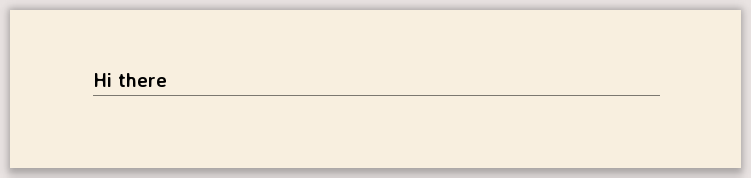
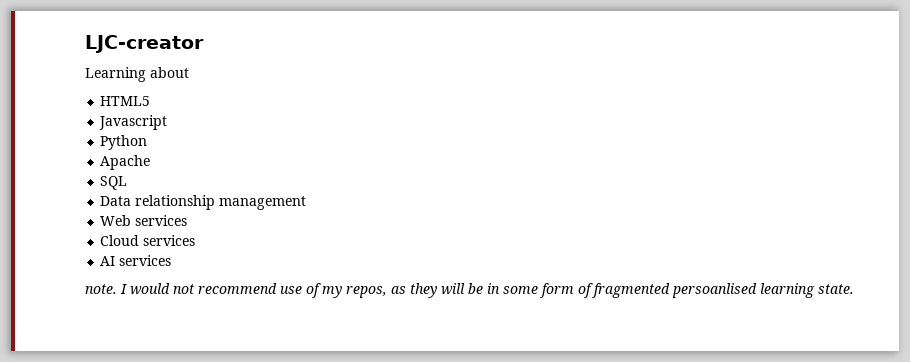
- Hi there
+ LJC-creator
+ Learning about
+ HTML5
+ Javascript
+ Python
+ Apache
+ SQL
+ Data relationship management
+ Web services
+ Cloud services
+ AI services
+ note. I would not recommend use of my repos, as they will be in some form of fragmented persoanlised learning state.

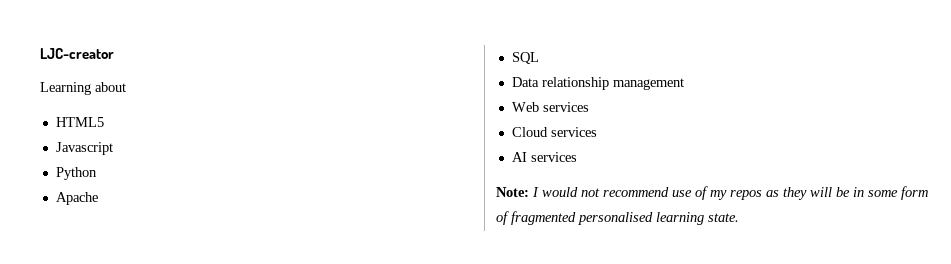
- note. I would not recommend use of my repos, as they will be in some form of fragmented persoanlised learning state.
+ Note: I would not recommend use of my repos as they will be in some form of fragmented personalised learning state.

